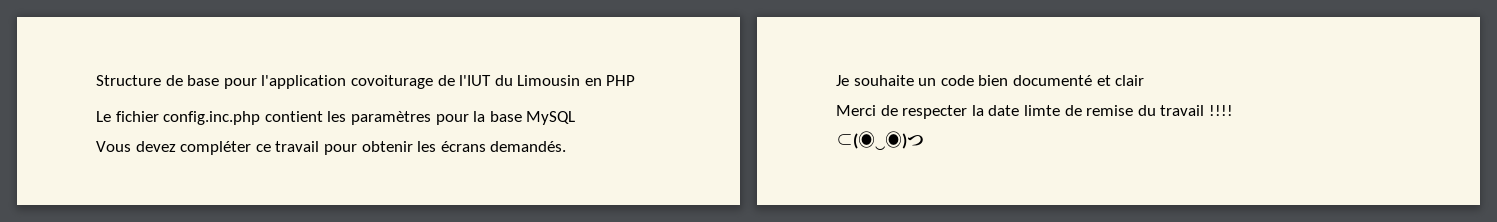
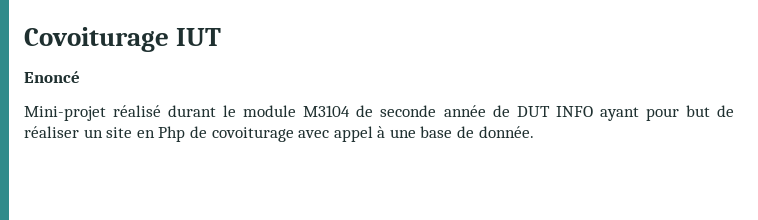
- Structure de base pour l'application covoiturage de l'IUT du Limousin en PHP
- Le fichier config.inc.php contient les paramètres pour la base MySQL
- Vous devez compléter ce travail pour obtenir les écrans demandés.
- Je souhaite un code bien documenté et clair
- Merci de respecter la date limte de remise du travail !!!!
- ⊂(◉‿◉)つ
+ Covoiturage IUT
+ Enoncé
+ Mini-projet réalisé durant le module M3104 de seconde année de DUT INFO ayant pour but de réaliser un site en Php de covoiturage avec appel à une base de donnée.

